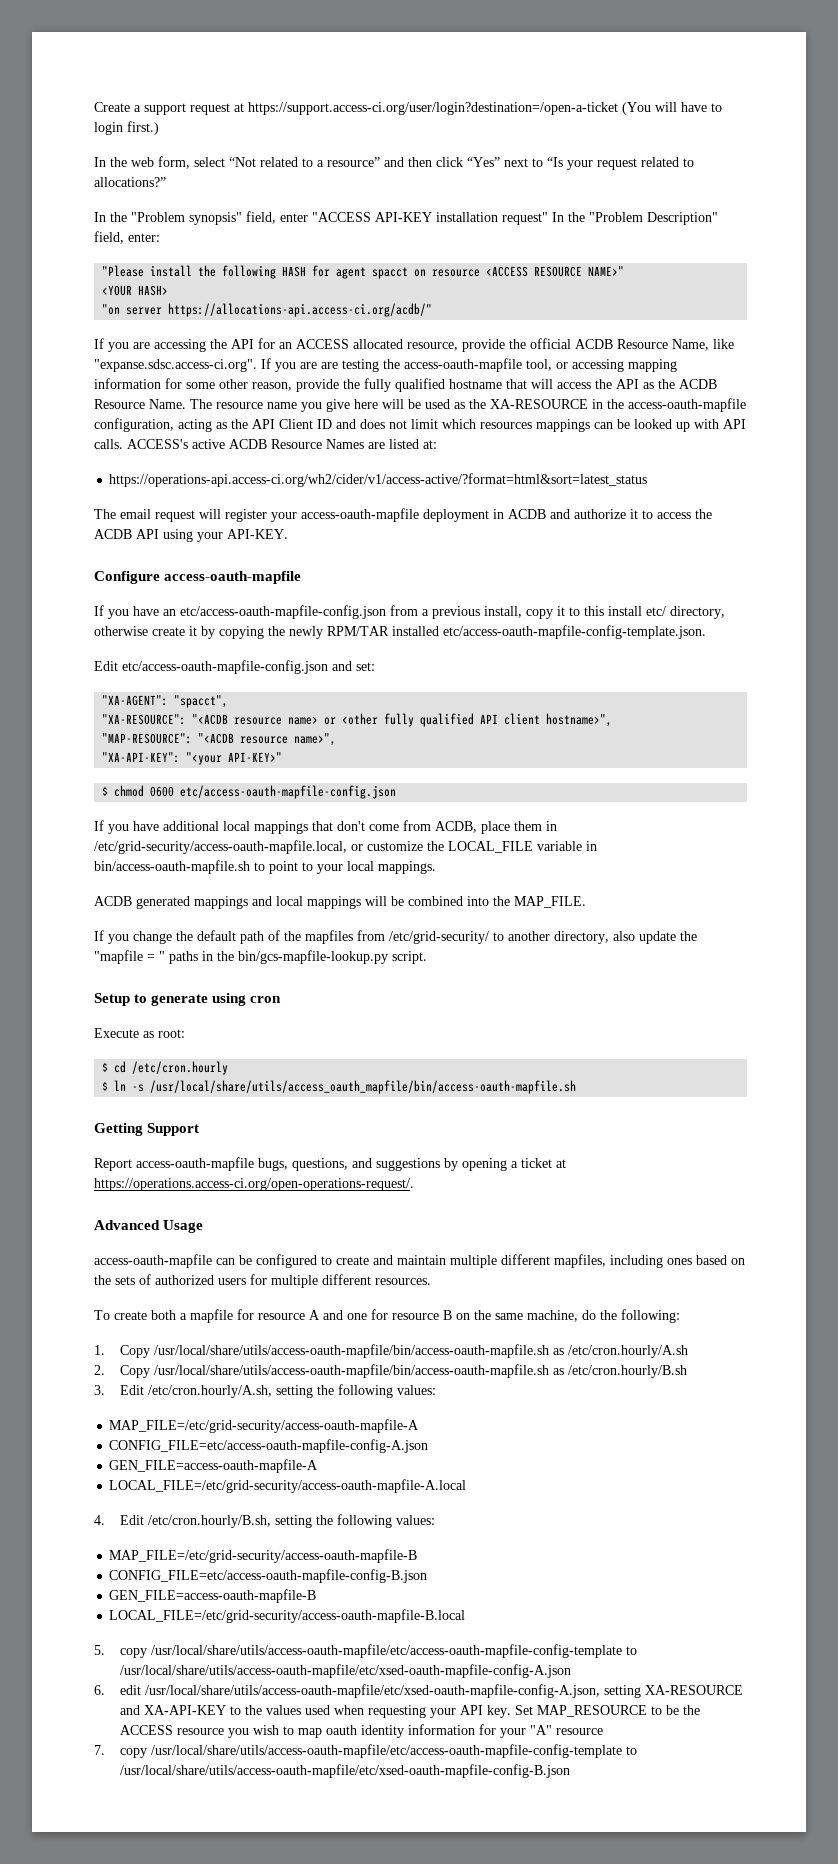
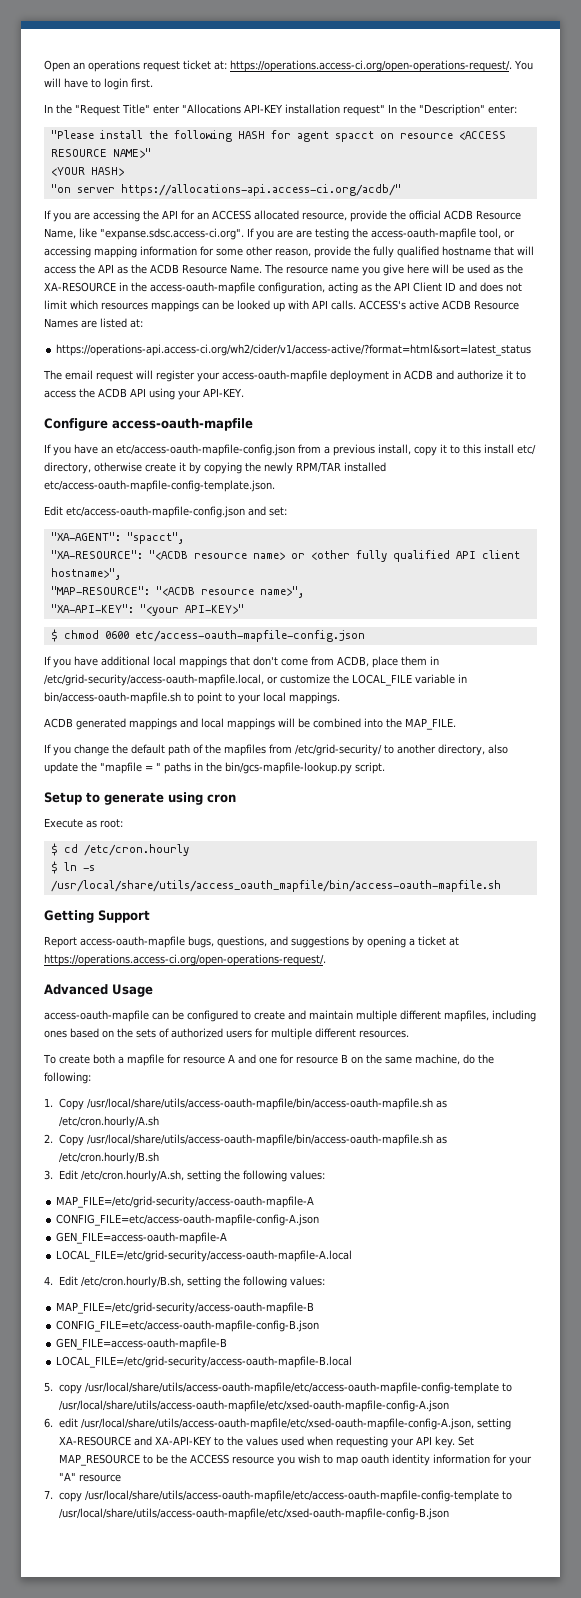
- Create a support request at https://support.access-ci.org/user/login?destination=/open-a-ticket (You will have to login first.)
- In the web form, select “Not related to a resource” and then click “Yes” next to “Is your request related to allocations?”
- In the "Problem synopsis" field, enter "ACCESS API-KEY installation request" In the "Problem Description" field, enter:
+ Open an operations request ticket at: https://operations.access-ci.org/open-operations-request/. You will have to login first.
+ In the "Request Title" enter "Allocations API-KEY installation request" In the "Description" enter:

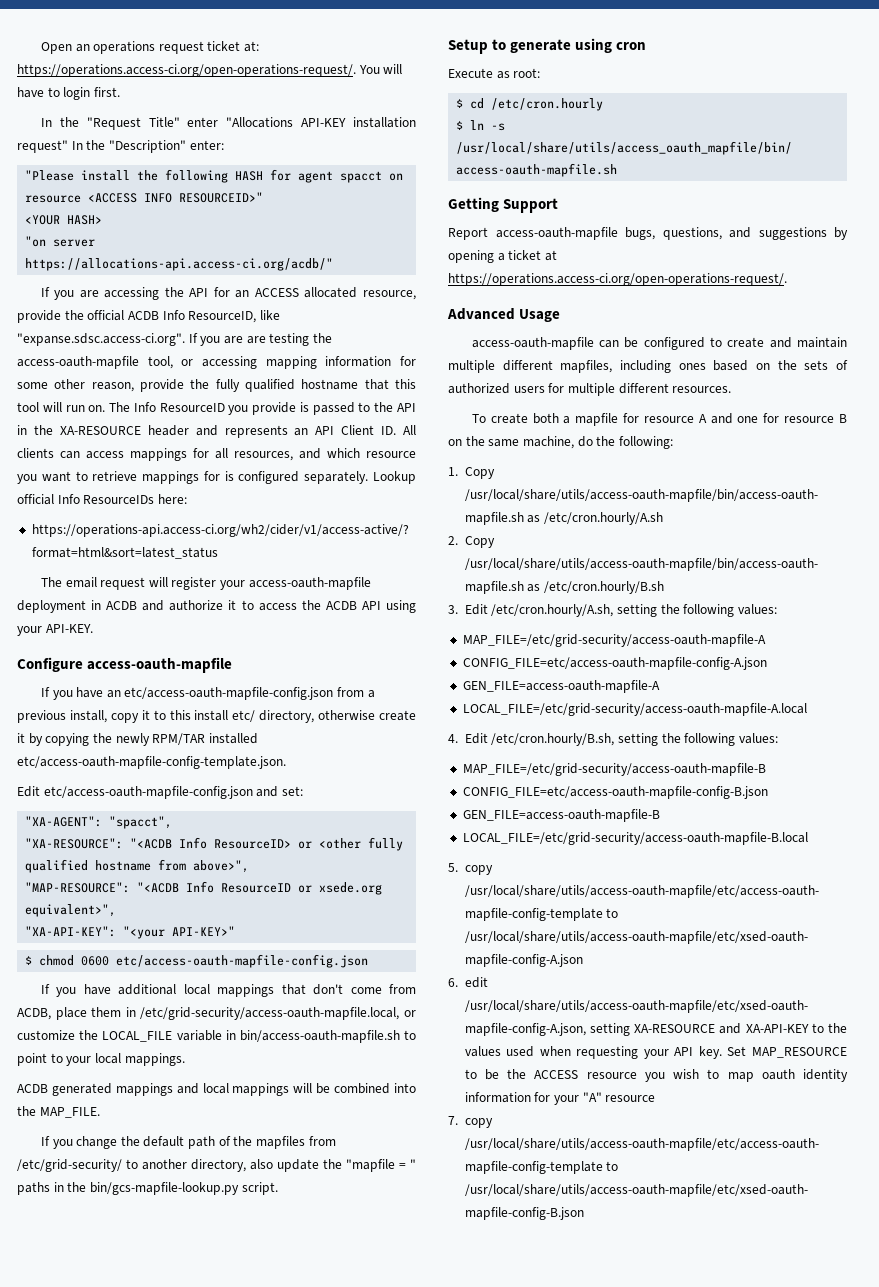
- "Please install the following HASH for agent spacct on resource <ACCESS RESOURCE NAME>"
+ "Please install the following HASH for agent spacct on resource <ACCESS INFO RESOURCEID>"
- If you are accessing the API for an ACCESS allocated resource, provide the official ACDB Resource Name, like "expanse.sdsc.access-ci.org". If you are are testing the access-oauth-mapfile tool, or accessing mapping information for some other reason, provide the fully qualified hostname that will access the API as the ACDB Resource Name. The resource name you give here will be used as the XA-RESOURCE in the access-oauth-mapfile configuration, acting as the API Client ID and does not limit which resources mappings can be looked up with API calls. ACCESS's active ACDB Resource Names are listed at:
+ If you are accessing the API for an ACCESS allocated resource, provide the official ACDB Info ResourceID, like "expanse.sdsc.access-ci.org". If you are are testing the access-oauth-mapfile tool, or accessing mapping information for some other reason, provide the fully qualified hostname that this tool will run on. The Info ResourceID you provide is passed to the API in the XA-RESOURCE header and represents an API Client ID. All clients can access mappings for all resources, and which resource you want to retrieve mappings for is configured separately. Lookup official Info ResourceIDs here:
- "XA-RESOURCE": "<ACDB resource name> or <other fully qualified API client hostname>",
+ "XA-RESOURCE": "<ACDB Info ResourceID> or <other fully qualified hostname from above>",
- "MAP-RESOURCE": "<ACDB resource name>",
+ "MAP-RESOURCE": "<ACDB Info ResourceID or xsede.org equivalent>",

